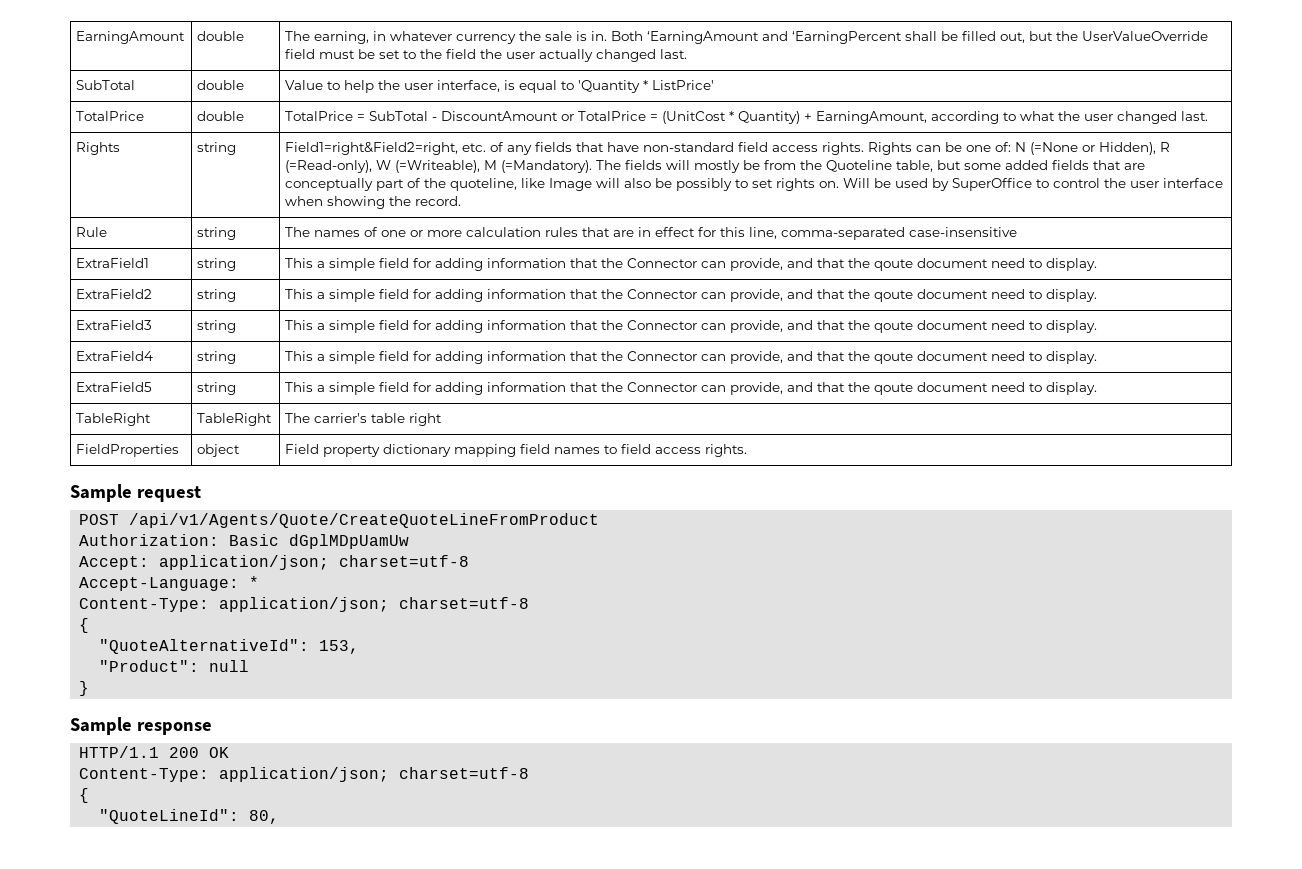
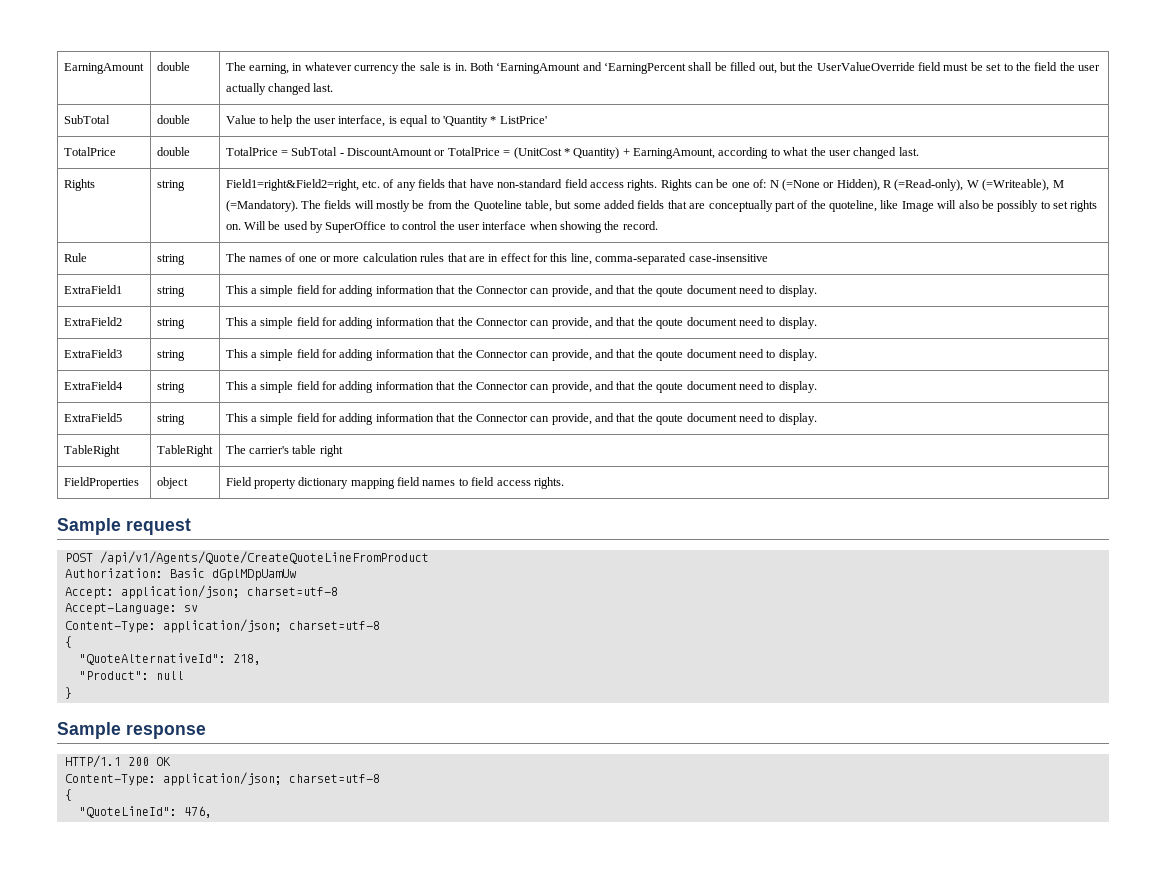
- Accept-Language: *
+ Accept-Language: sv
- "QuoteAlternativeId": 153,
+ "QuoteAlternativeId": 218,
- "QuoteLineId": 80,
+ "QuoteLineId": 476,

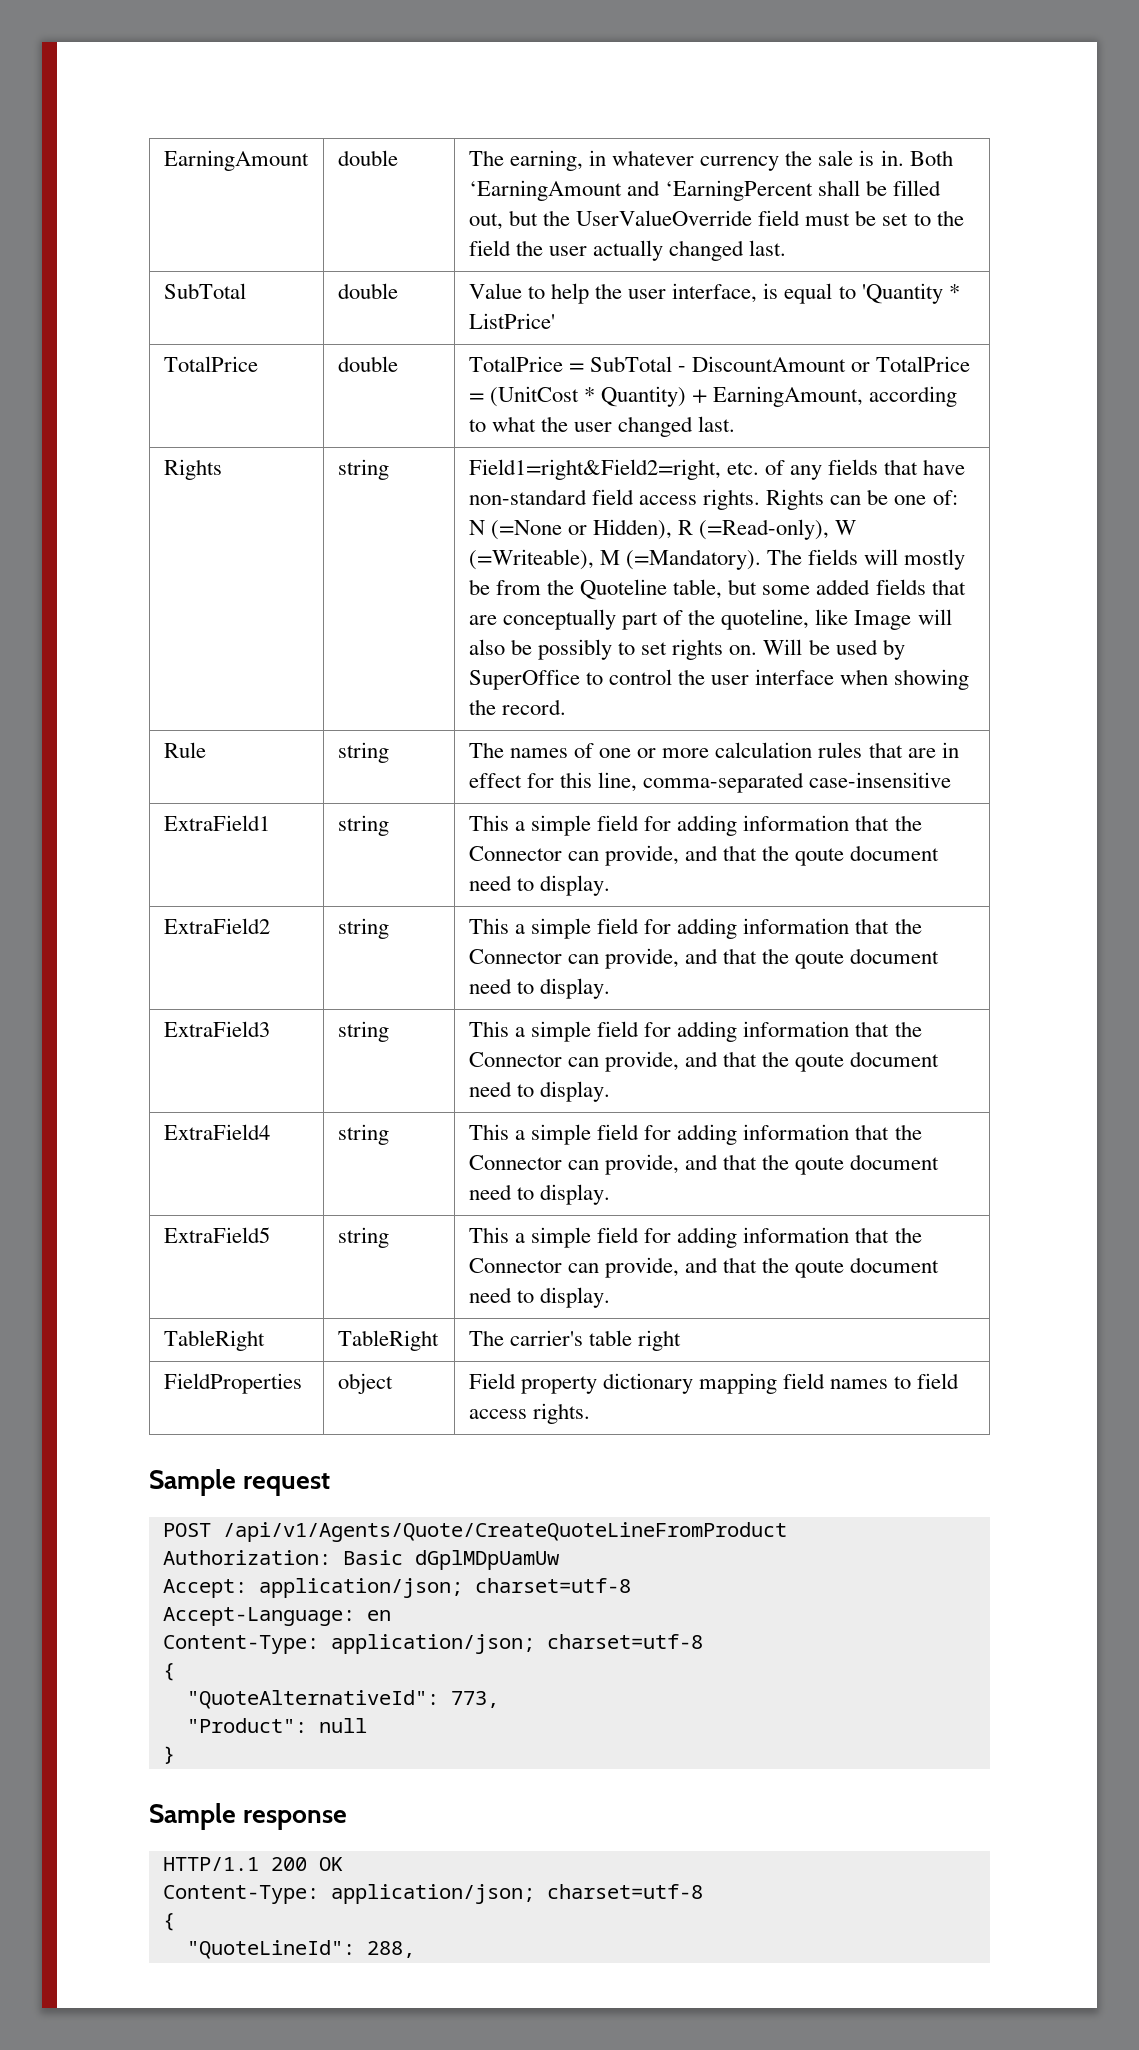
- Accept-Language: sv
+ Accept-Language: en
- "QuoteAlternativeId": 218,
+ "QuoteAlternativeId": 773,
- "QuoteLineId": 476,
+ "QuoteLineId": 288,

